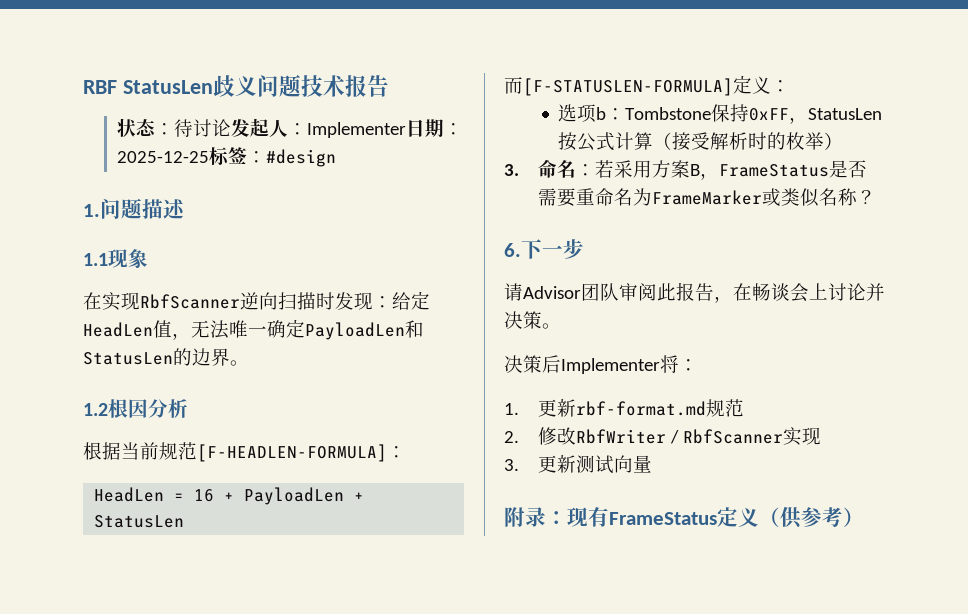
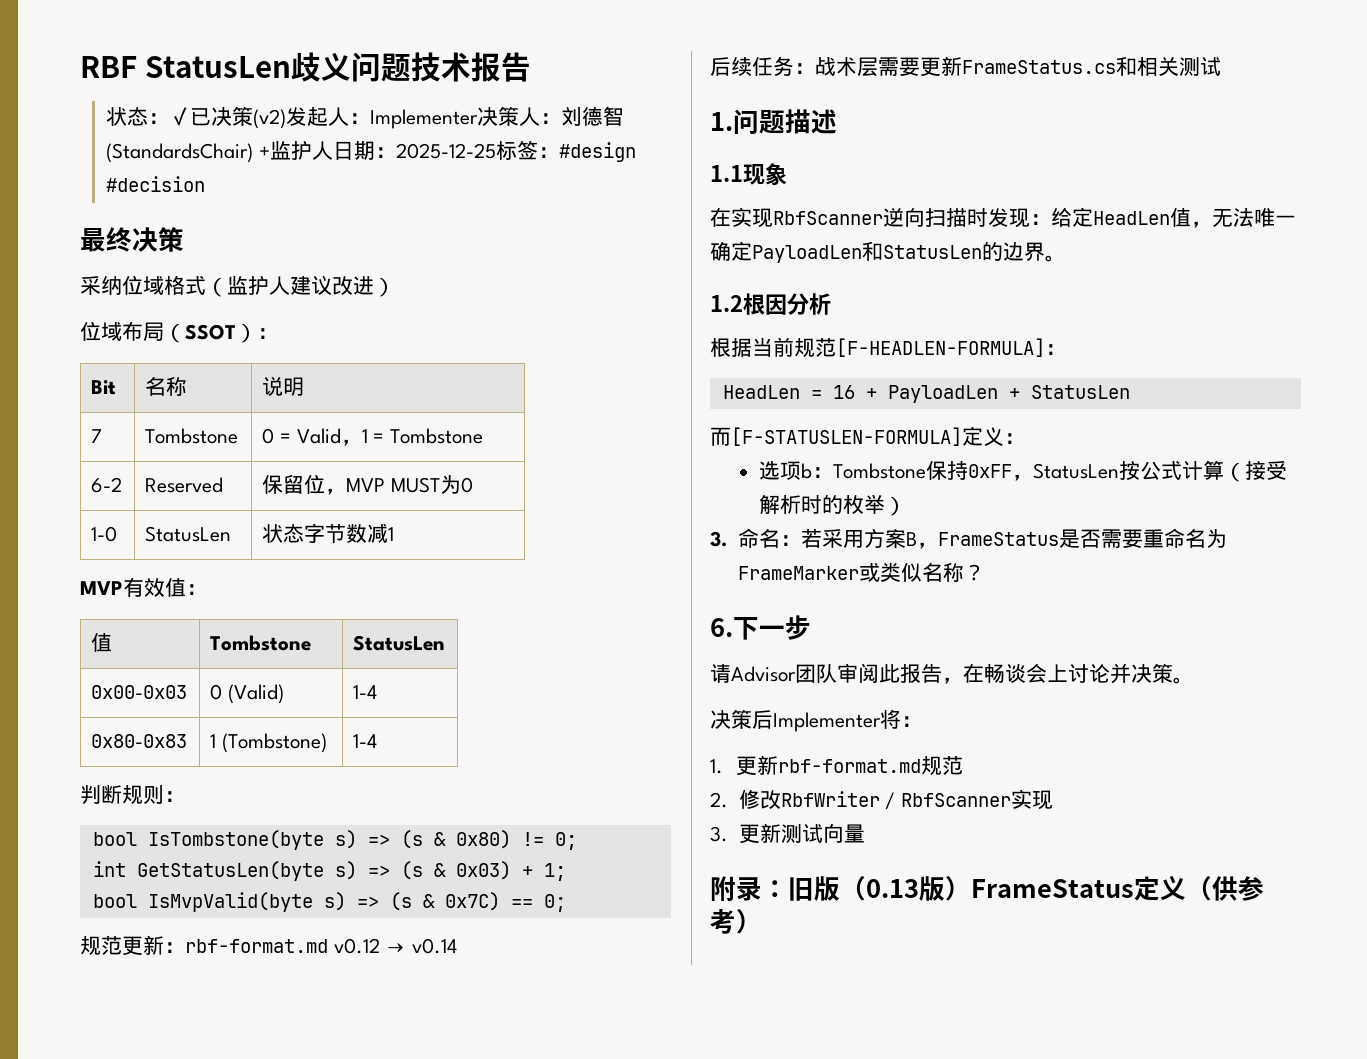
- 状态：待讨论发起人：Implementer日期：2025-12-25标签：#design
+ 状态：✓已决策(v2)发起人：Implementer决策人：刘德智(StandardsChair) +监护人日期：2025-12-25标签：#design #decision
+ 最终决策
+ 采纳位域格式（监护人建议改进）
+ 位域布局（SSOT）：
+ Bit | 名称 | 说明
+ 7 | Tombstone | 0 = Valid，1 = Tombstone
+ 6-2 | Reserved | 保留位，MVP MUST为0
+ 1-0 | StatusLen | 状态字节数减1
+ MVP有效值：
+ 值 | Tombstone | StatusLen
+ 0x00-0x03 | 0 (Valid) | 1-4
+ 0x80-0x83 | 1 (Tombstone) | 1-4
+ 判断规则：
+ bool IsTombstone(byte s) => (s & 0x80) != 0;
+ int GetStatusLen(byte s) => (s & 0x03) + 1;
+ bool IsMvpValid(byte s) => (s & 0x7C) == 0;
+ 规范更新：rbf-format.md v0.12 → v0.14
+ 后续任务：战术层需要更新FrameStatus.cs和相关测试
- 附录：现有FrameStatus定义（供参考）
+ 附录：旧版（0.13版）FrameStatus定义（供参考）

